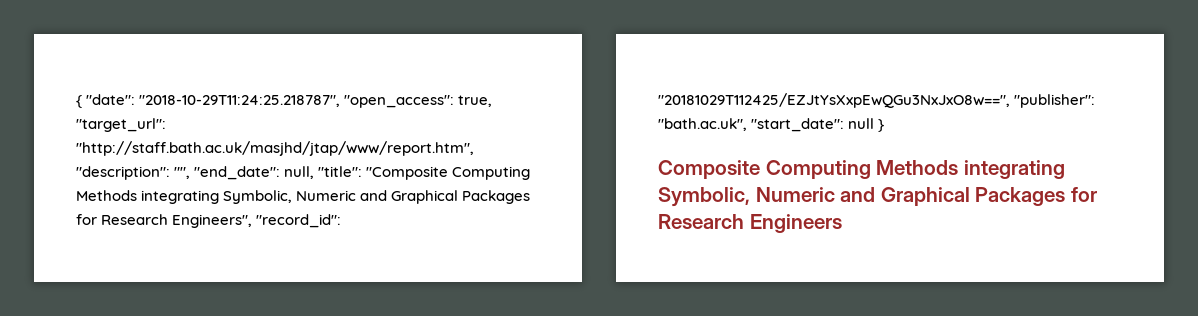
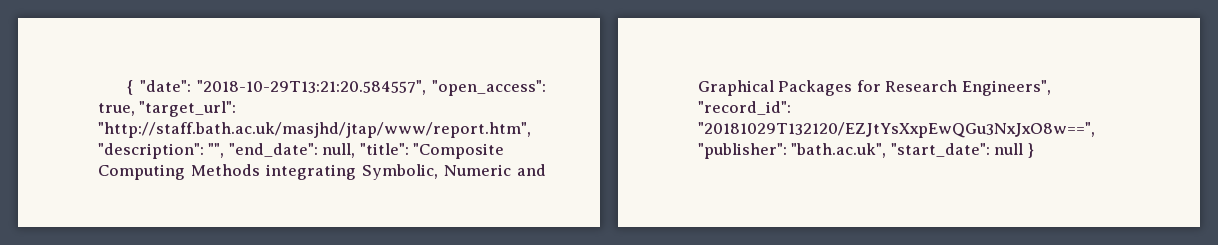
- { "date": "2018-10-29T11:24:25.218787", "open_access": true, "target_url": "http://staff.bath.ac.uk/masjhd/jtap/www/report.htm", "description": "", "end_date": null, "title": "Composite Computing Methods integrating Symbolic, Numeric and Graphical Packages for Research Engineers", "record_id": "20181029T112425/EZJtYsXxpEwQGu3NxJxO8w==", "publisher": "bath.ac.uk", "start_date": null }
+ { "date": "2018-10-29T13:21:20.584557", "open_access": true, "target_url": "http://staff.bath.ac.uk/masjhd/jtap/www/report.htm", "description": "", "end_date": null, "title": "Composite Computing Methods integrating Symbolic, Numeric and Graphical Packages for Research Engineers", "record_id": "20181029T132120/EZJtYsXxpEwQGu3NxJxO8w==", "publisher": "bath.ac.uk", "start_date": null }
- Composite Computing Methods integrating Symbolic, Numeric and Graphical Packages for Research Engineers

